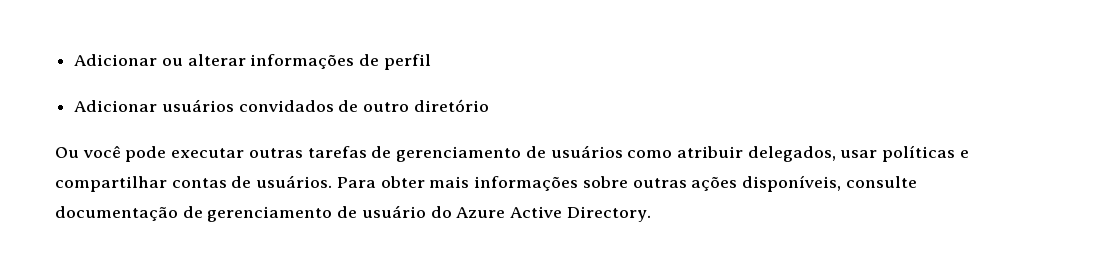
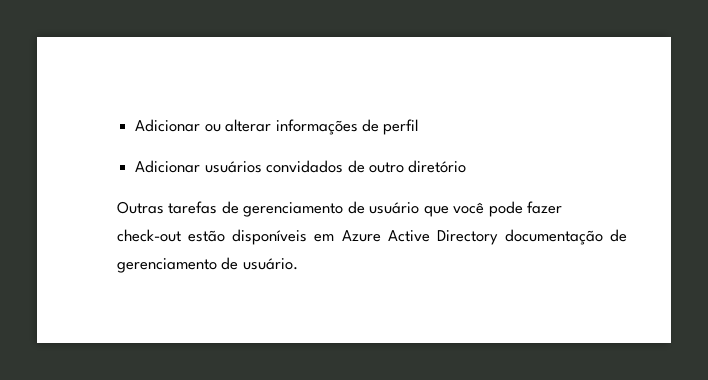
- Ou você pode executar outras tarefas de gerenciamento de usuários como atribuir delegados, usar políticas e compartilhar contas de usuários. Para obter mais informações sobre outras ações disponíveis, consulte documentação de gerenciamento de usuário do Azure Active Directory.
+ Outras tarefas de gerenciamento de usuário que você pode fazer check-out estão disponíveis em Azure Active Directory documentação de gerenciamento de usuário.

